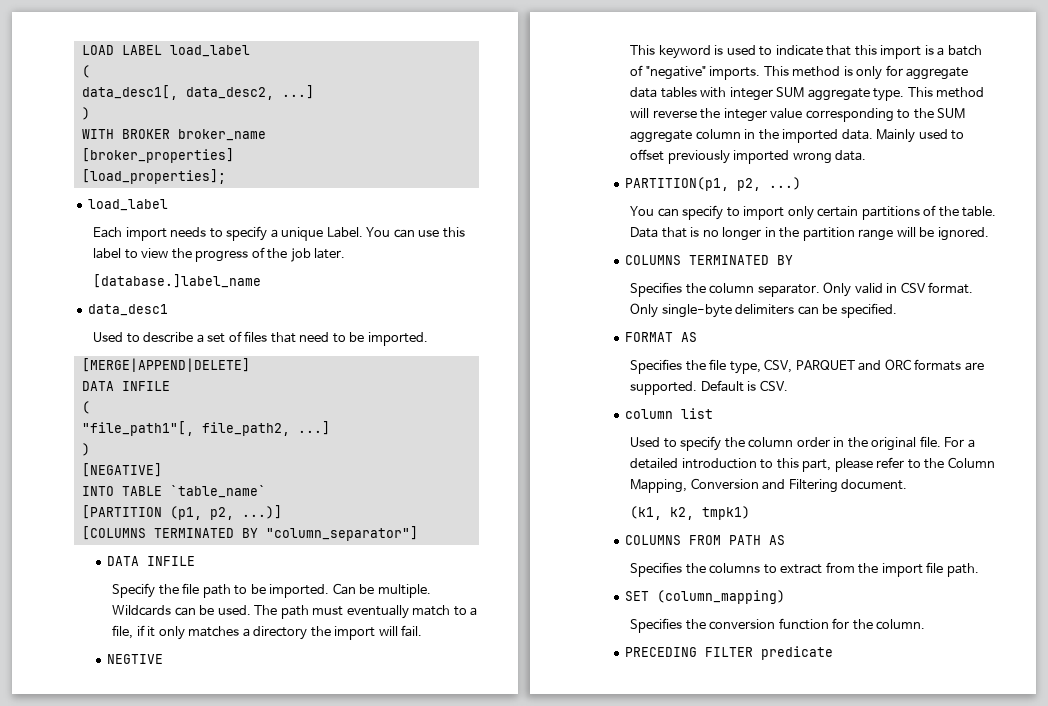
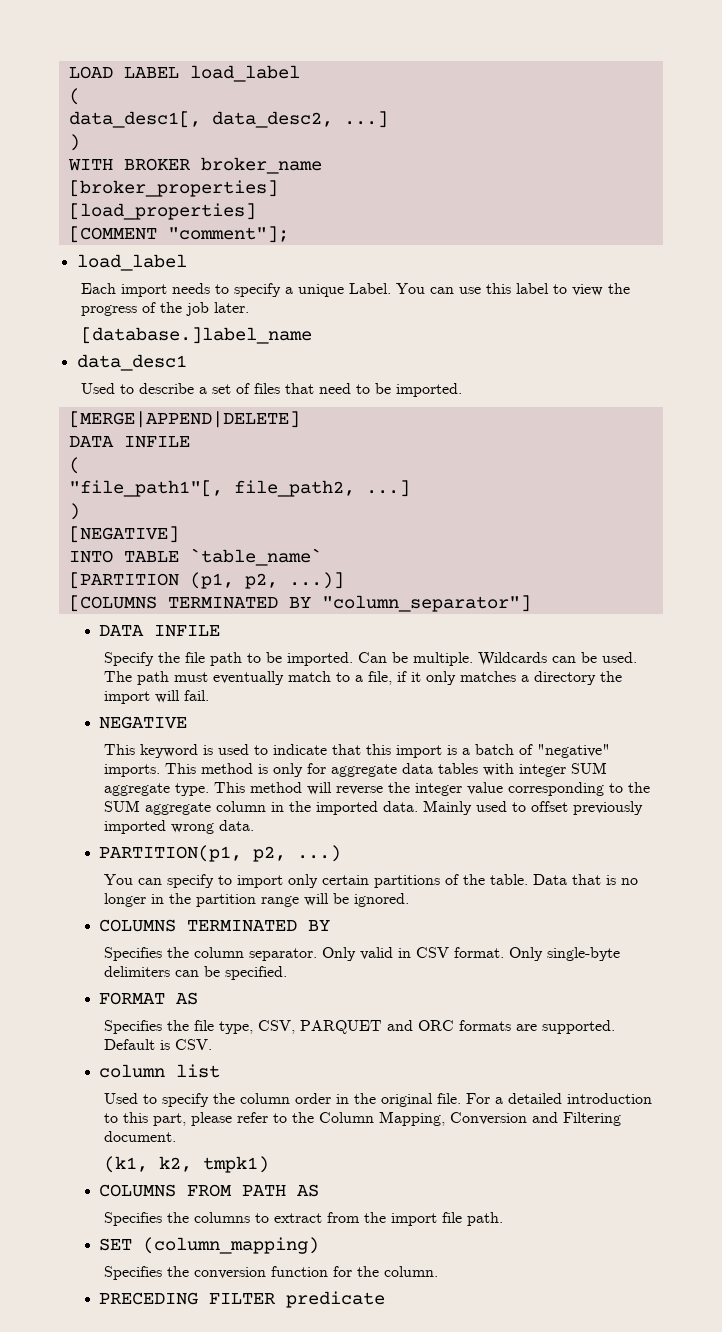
- [load_properties];
+ [load_properties]
+ [COMMENT "comment"];
- NEGTIVE
+ NEGATIVE

